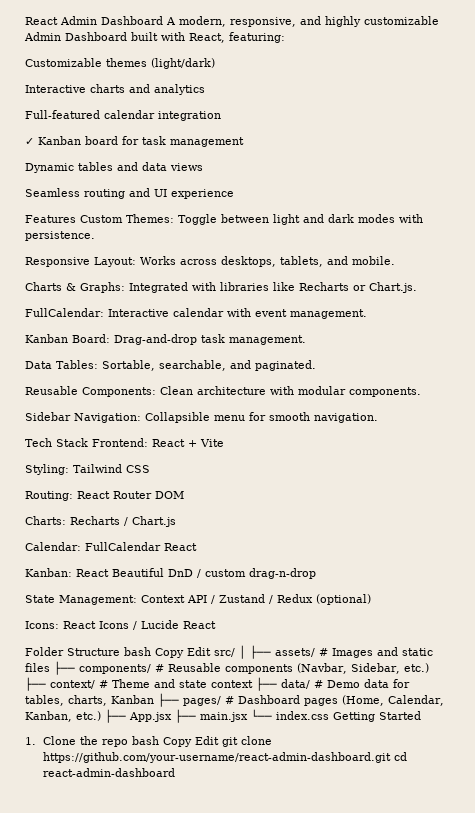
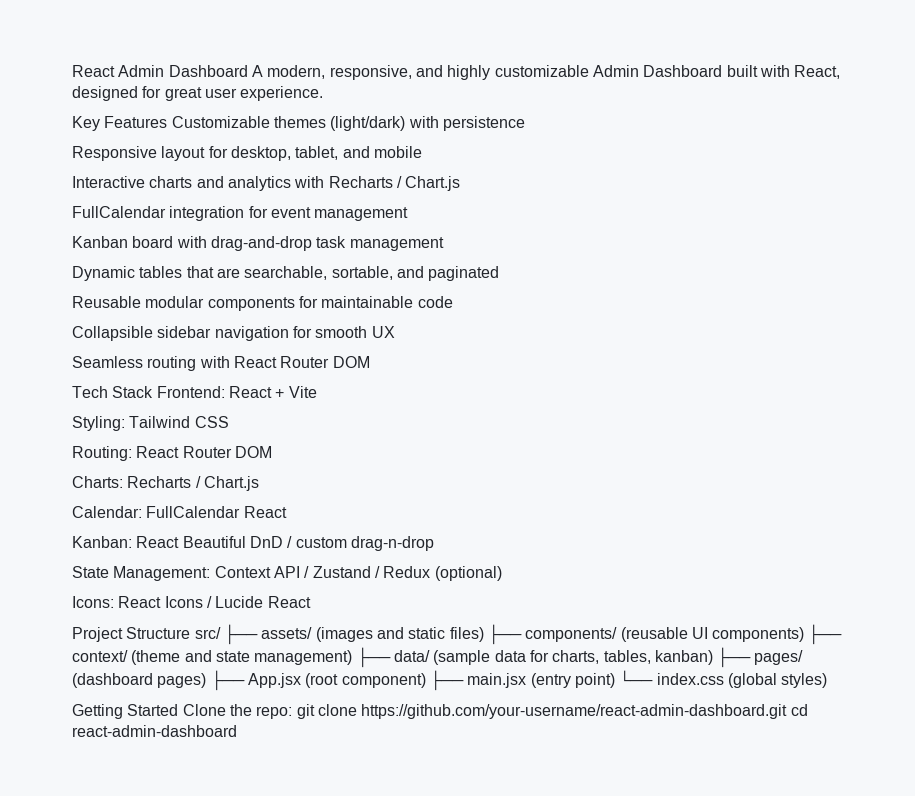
- React Admin Dashboard A modern, responsive, and highly customizable Admin Dashboard built with React, featuring:
- Customizable themes (light/dark)
- Interactive charts and analytics
- Full-featured calendar integration
- ✓ Kanban board for task management
- Dynamic tables and data views
- Seamless routing and UI experience
- Features Custom Themes: Toggle between light and dark modes with persistence.
- Responsive Layout: Works across desktops, tablets, and mobile.
- Charts & Graphs: Integrated with libraries like Recharts or Chart.js.
- FullCalendar: Interactive calendar with event management.
- Kanban Board: Drag-and-drop task management.
- Data Tables: Sortable, searchable, and paginated.
- Reusable Components: Clean architecture with modular components.
- Sidebar Navigation: Collapsible menu for smooth navigation.
+ React Admin Dashboard A modern, responsive, and highly customizable Admin Dashboard built with React, designed for great user experience.
+ Key Features Customizable themes (light/dark) with persistence
+ Responsive layout for desktop, tablet, and mobile
+ Interactive charts and analytics with Recharts / Chart.js
+ FullCalendar integration for event management
+ Kanban board with drag-and-drop task management
+ Dynamic tables that are searchable, sortable, and paginated
+ Reusable modular components for maintainable code
+ Collapsible sidebar navigation for smooth UX
+ Seamless routing with React Router DOM
- Folder Structure bash Copy Edit src/ │ ├── assets/ # Images and static files ├── components/ # Reusable components (Navbar, Sidebar, etc.) ├── context/ # Theme and state context ├── data/ # Demo data for tables, charts, Kanban ├── pages/ # Dashboard pages (Home, Calendar, Kanban, etc.) ├── App.jsx ├── main.jsx └── index.css Getting Started
- 1. Clone the repo bash Copy Edit git clone https://github.com/your-username/react-admin-dashboard.git cd react-admin-dashboard
+ Project Structure src/ ├── assets/ (images and static files) ├── components/ (reusable UI components) ├── context/ (theme and state management) ├── data/ (sample data for charts, tables, kanban) ├── pages/ (dashboard pages) ├── App.jsx (root component) ├── main.jsx (entry point) └── index.css (global styles)
+ Getting Started Clone the repo: git clone https://github.com/your-username/react-admin-dashboard.git cd react-admin-dashboard

